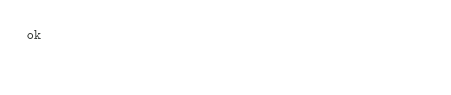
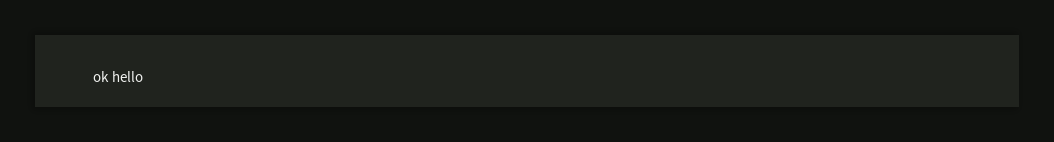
- ok
+ ok hello

